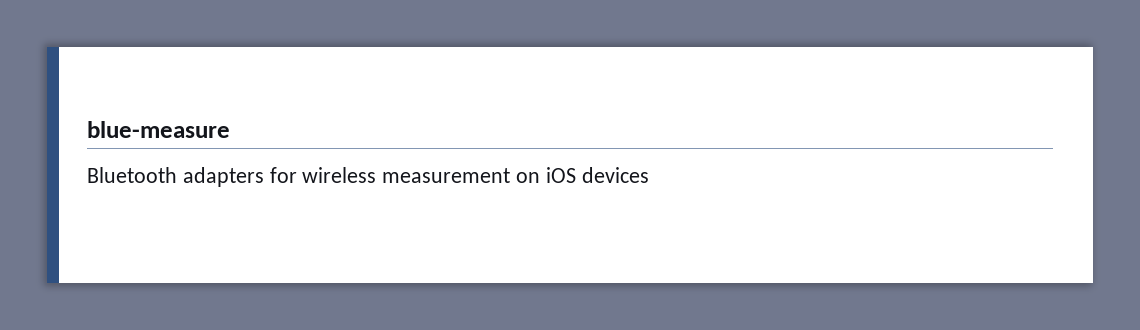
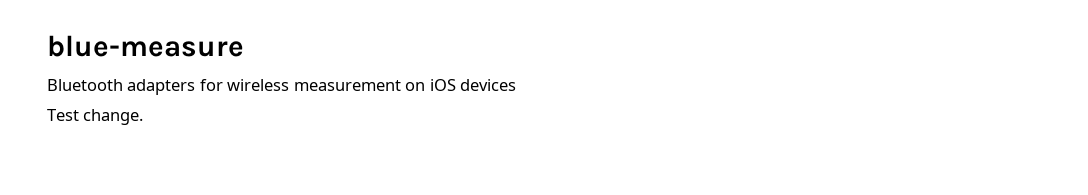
+ Test change.

